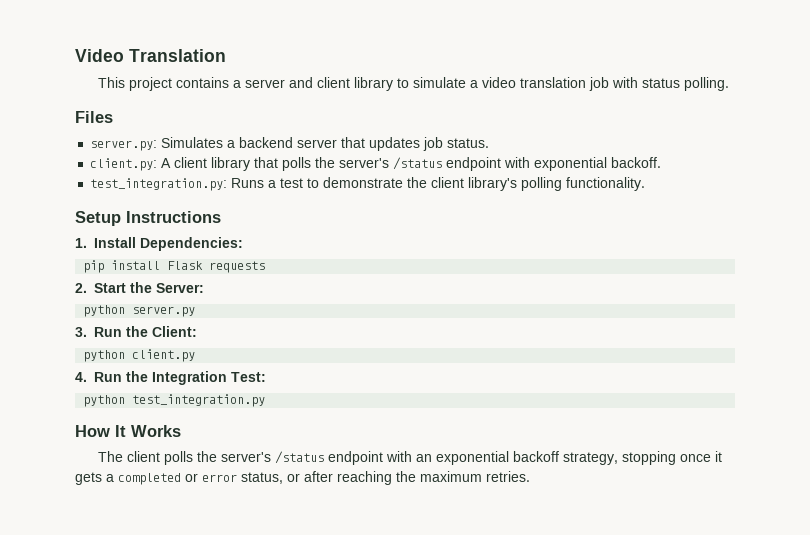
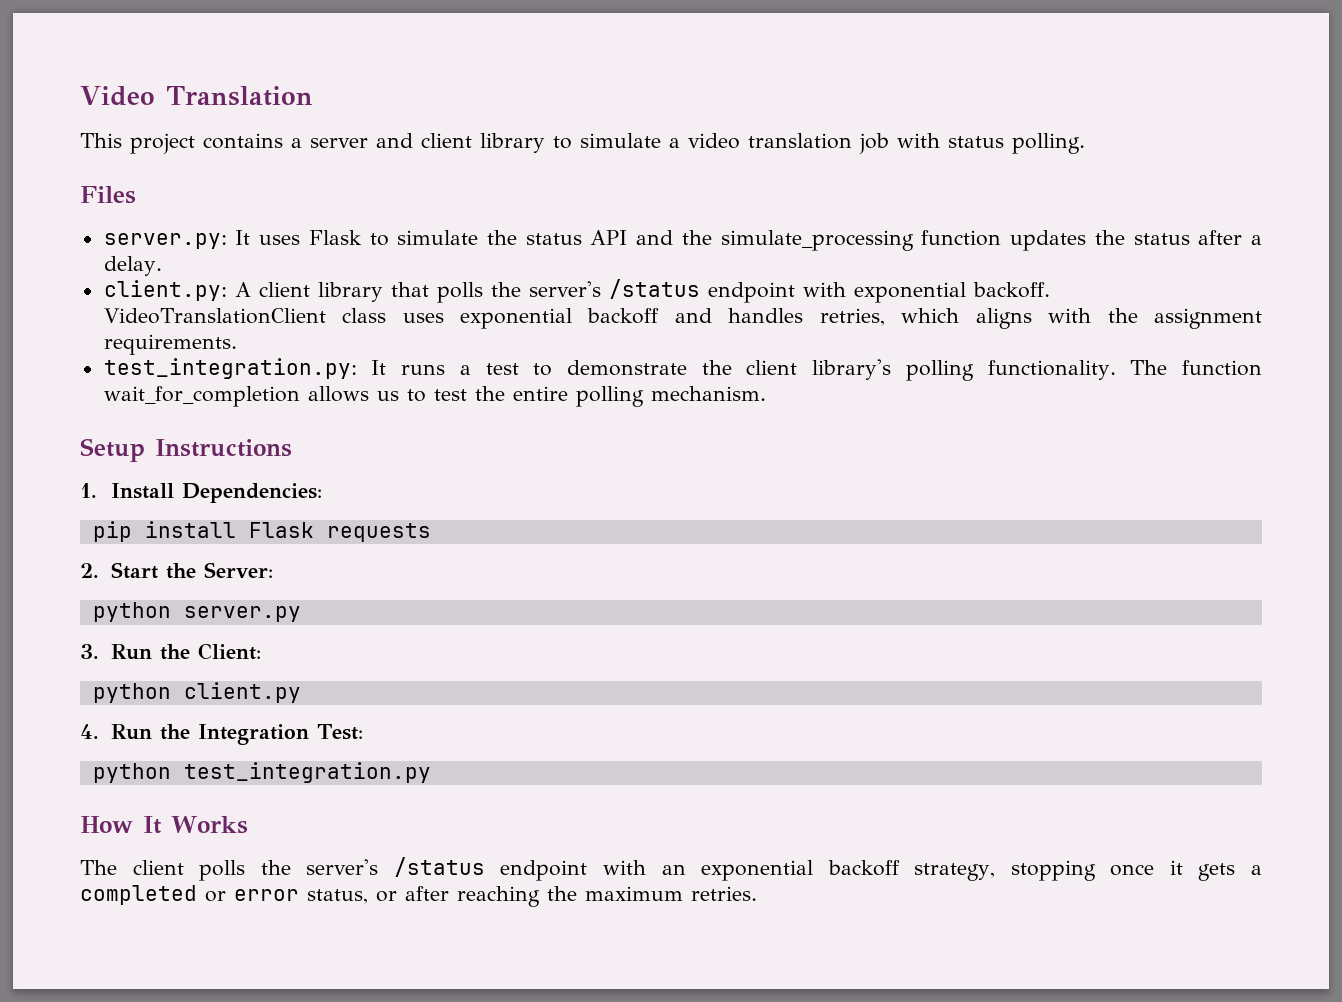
- server.py: Simulates a backend server that updates job status.
+ server.py: It uses Flask to simulate the status API and the simulate_processing function updates the status after a delay.
+ VideoTranslationClient class uses exponential backoff and handles retries, which aligns with the assignment requirements.
- test_integration.py: Runs a test to demonstrate the client library's polling functionality.
+ test_integration.py: It runs a test to demonstrate the client library's polling functionality. The function wait_for_completion allows us to test the entire polling mechanism.

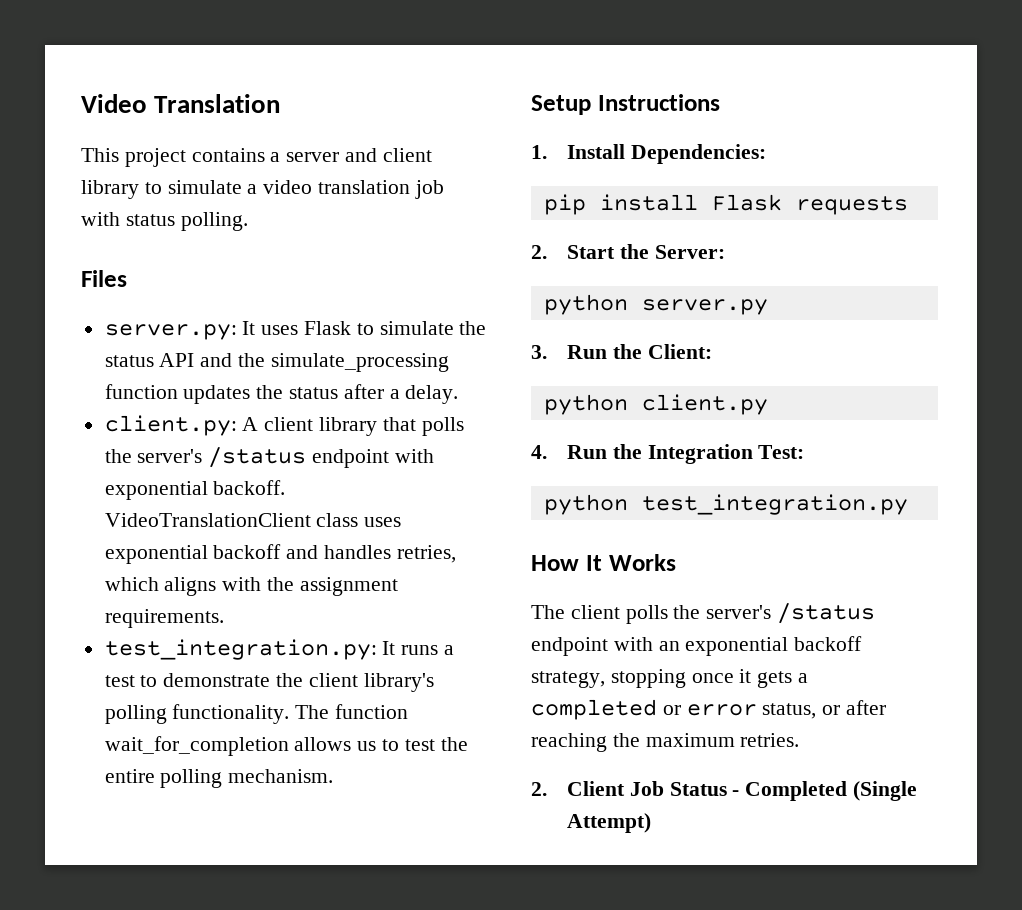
+ 2. Client Job Status - Completed (Single Attempt)

